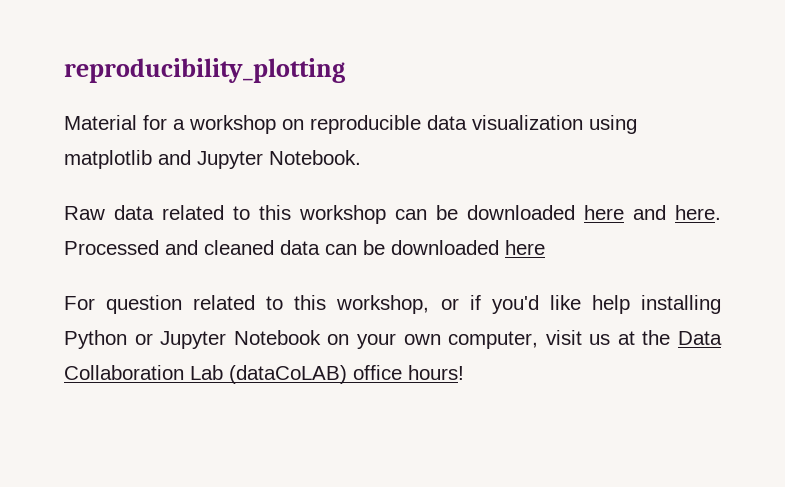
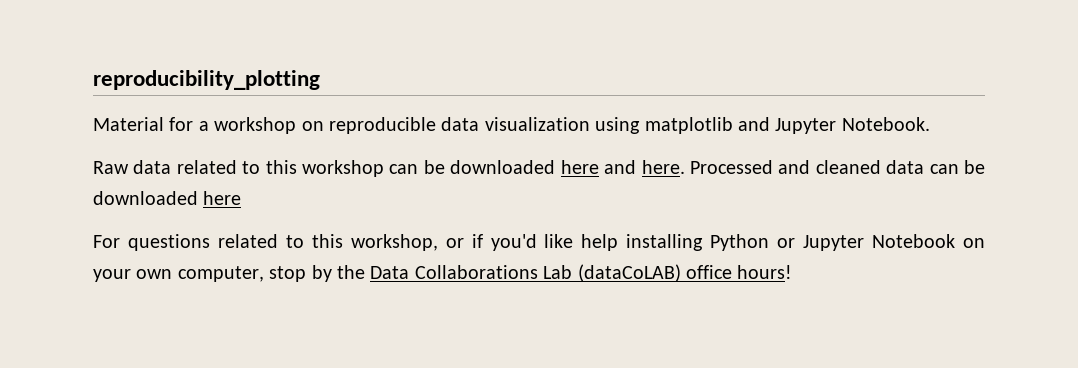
- For question related to this workshop, or if you'd like help installing Python or Jupyter Notebook on your own computer, visit us at the Data Collaboration Lab (dataCoLAB) office hours!
+ For questions related to this workshop, or if you'd like help installing Python or Jupyter Notebook on your own computer, stop by the Data Collaborations Lab (dataCoLAB) office hours!

